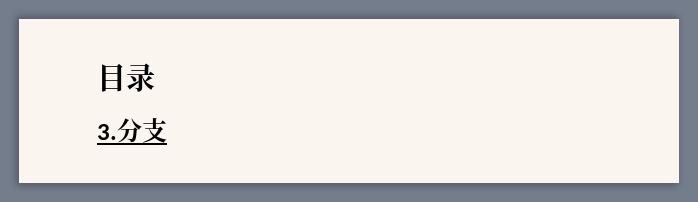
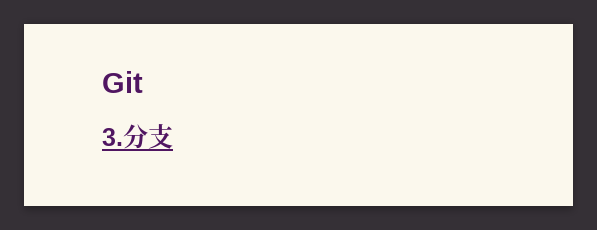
- 目录
+ Git

